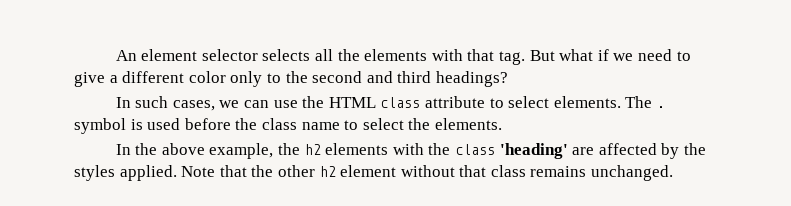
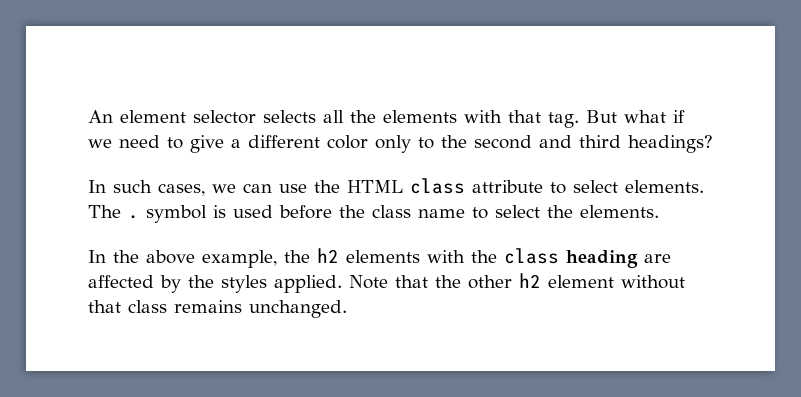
- In the above example, the h2 elements with the class 'heading' are affected by the styles applied.
+ In the above example, the h2 elements with the class heading are affected by the styles applied.

